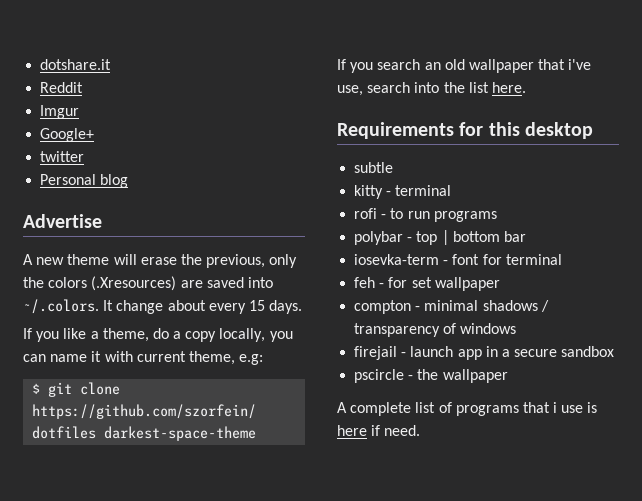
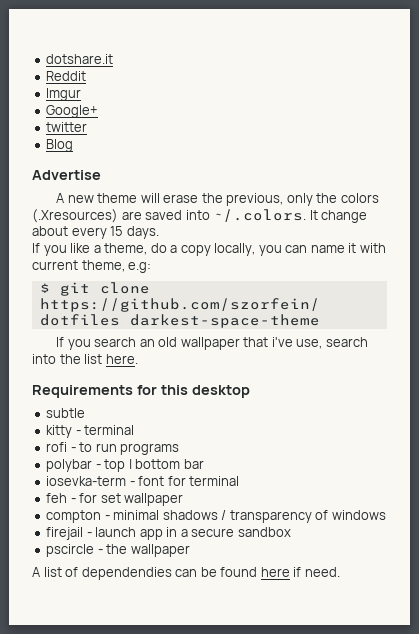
- Personal blog
+ Blog
- A complete list of programs that i use is here if need.
+ A list of dependendies can be found here if need.

